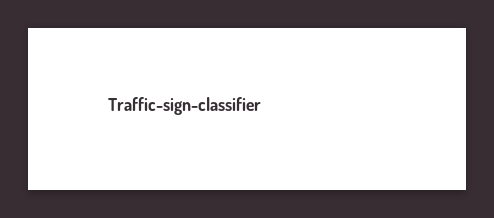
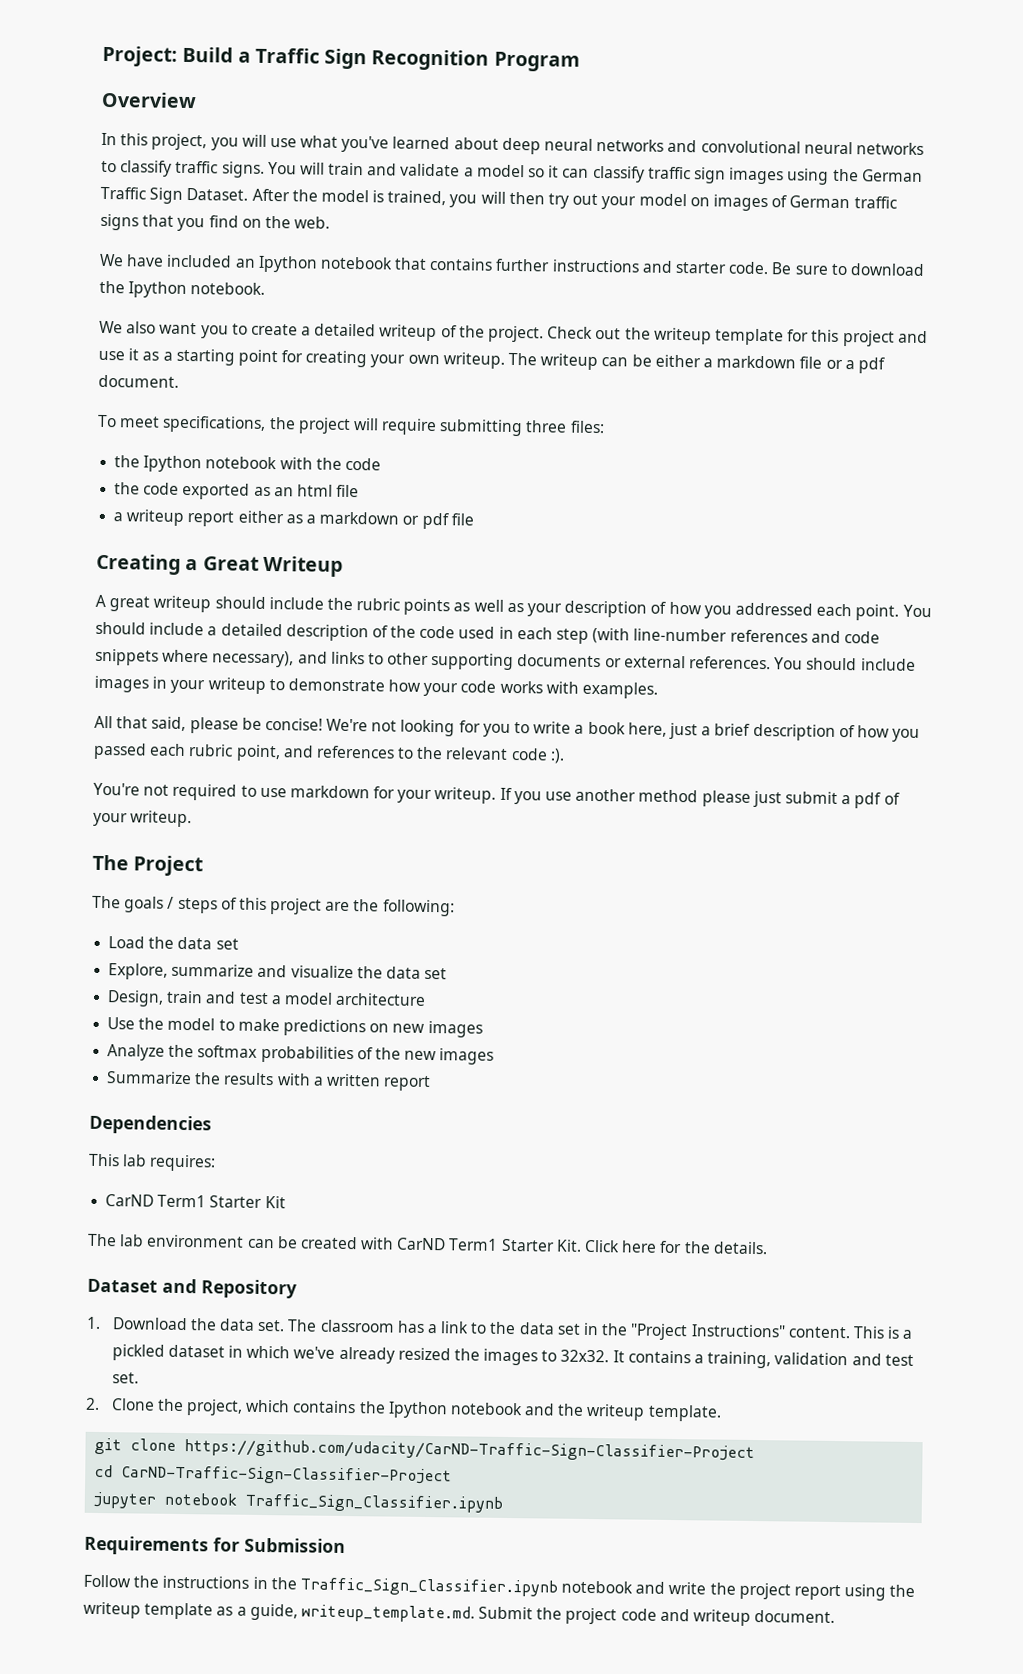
- Traffic-sign-classifier
+ Project: Build a Traffic Sign Recognition Program
+ Overview
+ In this project, you will use what you've learned about deep neural networks and convolutional neural networks to classify traffic signs. You will train and validate a model so it can classify traffic sign images using the German Traffic Sign Dataset. After the model is trained, you will then try out your model on images of German traffic signs that you find on the web.
+ We have included an Ipython notebook that contains further instructions and starter code. Be sure to download the Ipython notebook.
+ We also want you to create a detailed writeup of the project. Check out the writeup template for this project and use it as a starting point for creating your own writeup. The writeup can be either a markdown file or a pdf document.
+ To meet specifications, the project will require submitting three files:
+ the Ipython notebook with the code
+ the code exported as an html file
+ a writeup report either as a markdown or pdf file
+ Creating a Great Writeup
+ A great writeup should include the rubric points as well as your description of how you addressed each point. You should include a detailed description of the code used in each step (with line-number references and code snippets where necessary), and links to other supporting documents or external references. You should include images in your writeup to demonstrate how your code works with examples.
+ All that said, please be concise! We're not looking for you to write a book here, just a brief description of how you passed each rubric point, and references to the relevant code :).
+ You're not required to use markdown for your writeup. If you use another method please just submit a pdf of your writeup.
+ The Project
+ The goals / steps of this project are the following:
+ Load the data set
+ Explore, summarize and visualize the data set
+ Design, train and test a model architecture
+ Use the model to make predictions on new images
+ Analyze the softmax probabilities of the new images
+ Summarize the results with a written report
+ Dependencies
+ This lab requires:
+ CarND Term1 Starter Kit
+ The lab environment can be created with CarND Term1 Starter Kit. Click here for the details.
+ Dataset and Repository
+ 1. Download the data set. The classroom has a link to the data set in the "Project Instructions" content. This is a pickled dataset in which we've already resized the images to 32x32. It contains a training, validation and test set.
+ 2. Clone the project, which contains the Ipython notebook and the writeup template.
+ git clone https://github.com/udacity/CarND-Traffic-Sign-Classifier-Project
+ cd CarND-Traffic-Sign-Classifier-Project
+ jupyter notebook Traffic_Sign_Classifier.ipynb
+ Requirements for Submission
+ Follow the instructions in the Traffic_Sign_Classifier.ipynb notebook and write the project report using the writeup template as a guide, writeup_template.md. Submit the project code and writeup document.

